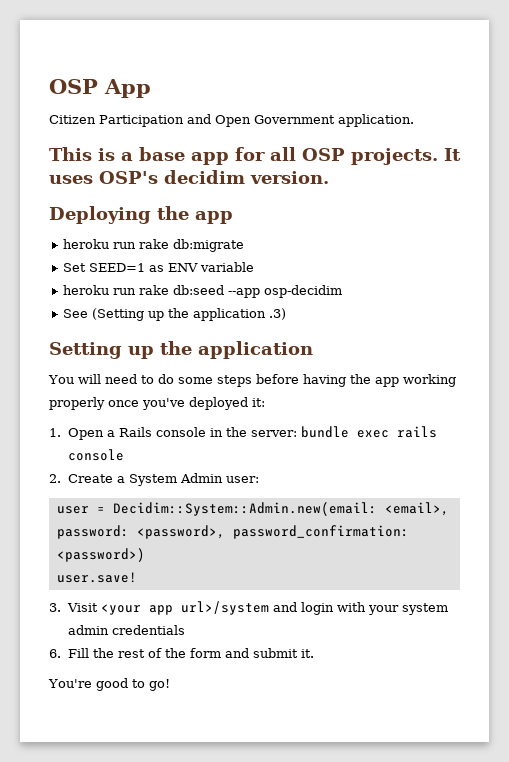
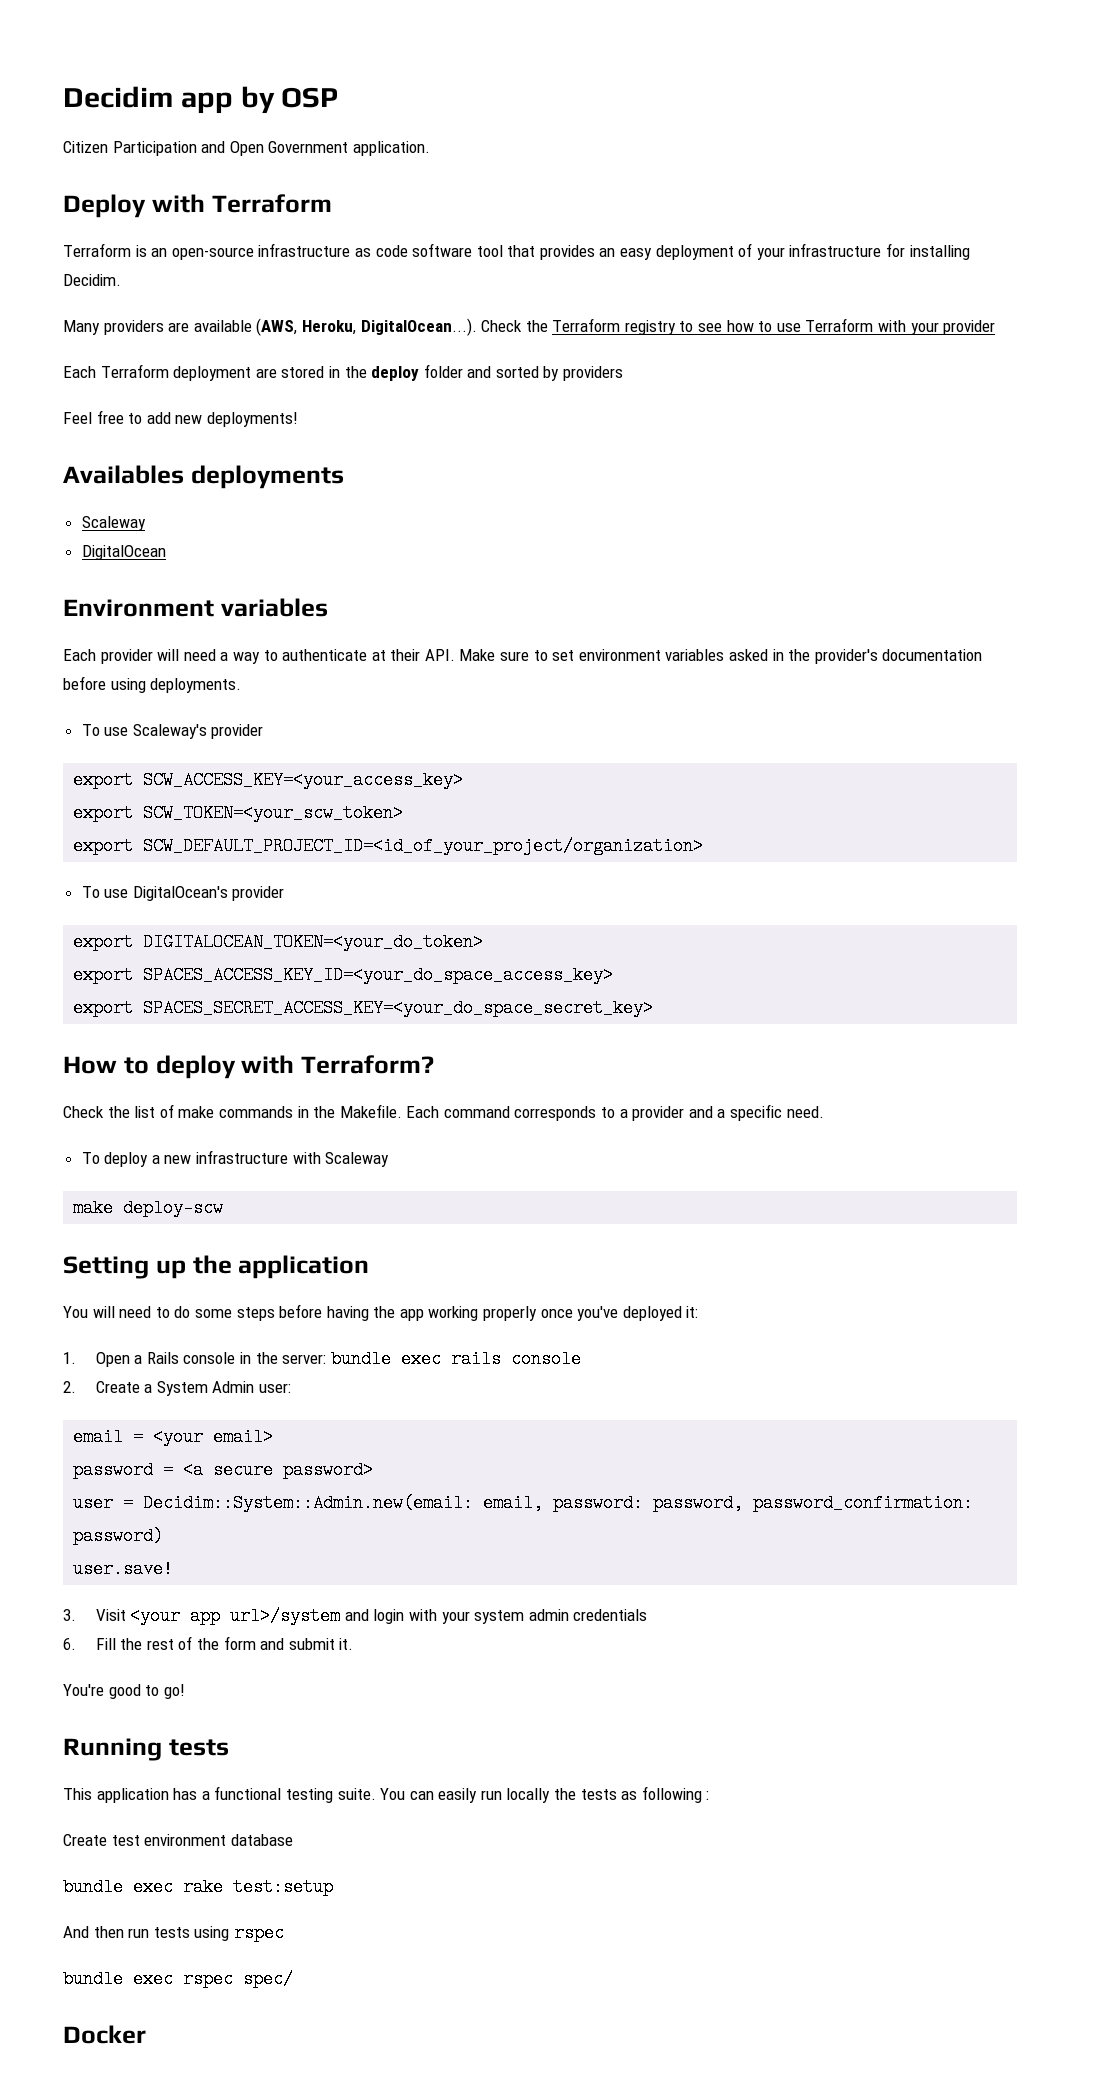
- OSP App
+ Decidim app by OSP
- This is a base app for all OSP projects. It uses OSP's decidim version.
- Deploying the app
- heroku run rake db:migrate
- Set SEED=1 as ENV variable
- heroku run rake db:seed --app osp-decidim
- See (Setting up the application .3)
+ Deploy with Terraform
+ Terraform is an open-source infrastructure as code software tool that provides an easy deployment of your infrastructure for installing Decidim.
+ Many providers are available (AWS, Heroku, DigitalOcean...). Check the Terraform registry to see how to use Terraform with your provider
+ Each Terraform deployment are stored in the deploy folder and sorted by providers
+ Feel free to add new deployments!
+ Availables deployments
+ Scaleway
+ DigitalOcean
+ Environment variables
+ Each provider will need a way to authenticate at their API. Make sure to set environment variables asked in the provider's documentation before using deployments.
+ To use Scaleway's provider
+ export SCW_ACCESS_KEY=<your_access_key>
+ export SCW_TOKEN=<your_scw_token>
+ export SCW_DEFAULT_PROJECT_ID=<id_of_your_project/organization>
+ To use DigitalOcean's provider
+ export DIGITALOCEAN_TOKEN=<your_do_token>
+ export SPACES_ACCESS_KEY_ID=<your_do_space_access_key>
+ export SPACES_SECRET_ACCESS_KEY=<your_do_space_secret_key>
+ How to deploy with Terraform?
+ Check the list of make commands in the Makefile. Each command corresponds to a provider and a specific need.
+ To deploy a new infrastructure with Scaleway
+ make deploy-scw
- user = Decidim::System::Admin.new(email: <email>, password: <password>, password_confirmation: <password>)
+ email = <your email>
+ password = <a secure password>
+ user = Decidim::System::Admin.new(email: email, password: password, password_confirmation: password)
+ Running tests
+ This application has a functional testing suite. You can easily run locally the tests as following :
+ Create test environment database
+ bundle exec rake test:setup
+ And then run tests using rspec
+ bundle exec rspec spec/
+ Docker

